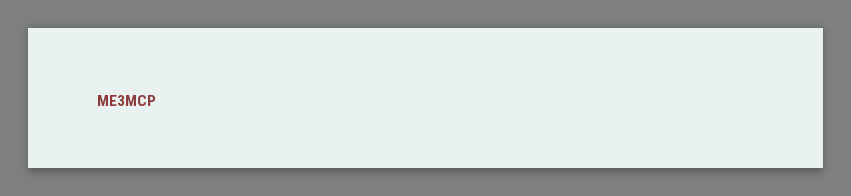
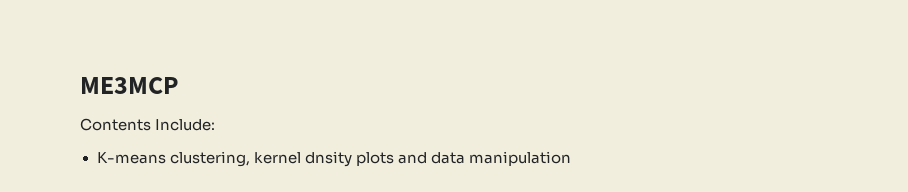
+ Contents Include:
+ K-means clustering, kernel dnsity plots and data manipulation

